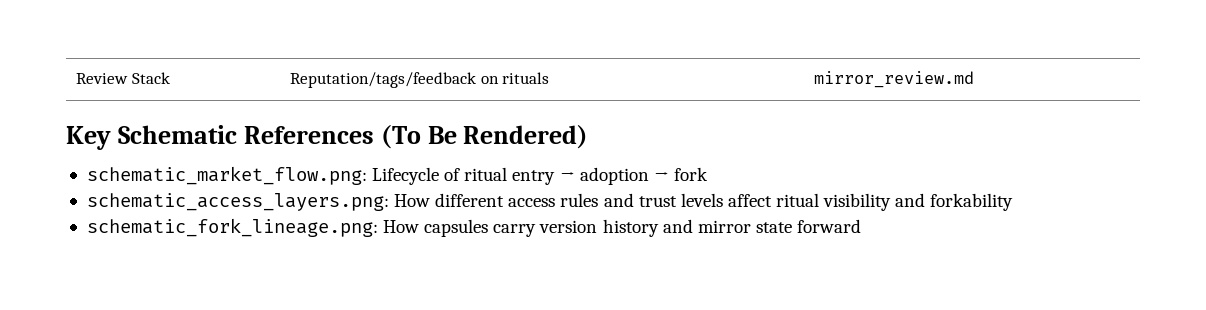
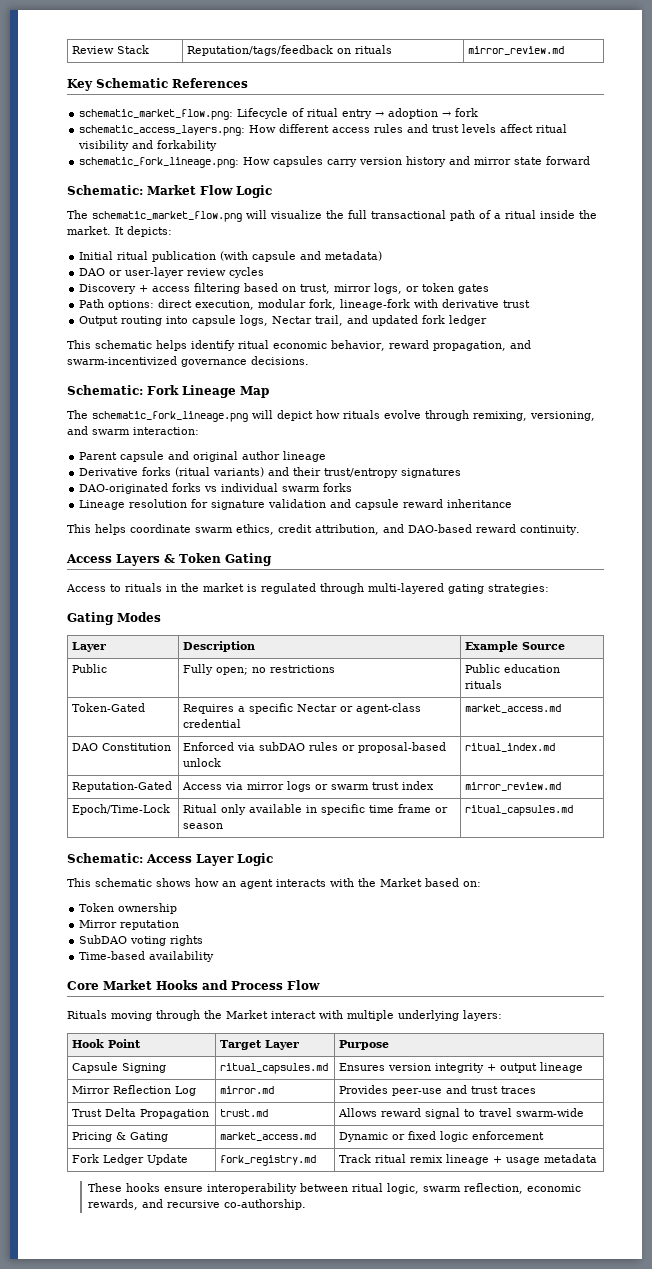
- Key Schematic References (To Be Rendered)
+ Key Schematic References
+ Schematic: Market Flow Logic
+ The schematic_market_flow.png will visualize the full transactional path of a ritual inside the market. It depicts:
+ Initial ritual publication (with capsule and metadata)
+ DAO or user-layer review cycles
+ Discovery + access filtering based on trust, mirror logs, or token gates
+ Path options: direct execution, modular fork, lineage-fork with derivative trust
+ Output routing into capsule logs, Nectar trail, and updated fork ledger
+ This schematic helps identify ritual economic behavior, reward propagation, and swarm-incentivized governance decisions.
+ Schematic: Fork Lineage Map
+ The schematic_fork_lineage.png will depict how rituals evolve through remixing, versioning, and swarm interaction:
+ Parent capsule and original author lineage
+ Derivative forks (ritual variants) and their trust/entropy signatures
+ DAO-originated forks vs individual swarm forks
+ Lineage resolution for signature validation and capsule reward inheritance
+ This helps coordinate swarm ethics, credit attribution, and DAO-based reward continuity.
+ Access Layers & Token Gating
+ Access to rituals in the market is regulated through multi-layered gating strategies:
+ Gating Modes
+ Layer | Description | Example Source
+ Public | Fully open; no restrictions | Public education rituals
+ Token-Gated | Requires a specific Nectar or agent-class credential | market_access.md
+ DAO Constitution | Enforced via subDAO rules or proposal-based unlock | ritual_index.md
+ Reputation-Gated | Access via mirror logs or swarm trust index | mirror_review.md
+ Epoch/Time-Lock | Ritual only available in specific time frame or season | ritual_capsules.md
+ Schematic: Access Layer Logic
+ This schematic shows how an agent interacts with the Market based on:
+ Token ownership
+ Mirror reputation
+ SubDAO voting rights
+ Time-based availability
+ Core Market Hooks and Process Flow
+ Rituals moving through the Market interact with multiple underlying layers:
+ Hook Point | Target Layer | Purpose
+ Capsule Signing | ritual_capsules.md | Ensures version integrity + output lineage
+ Mirror Reflection Log | mirror.md | Provides peer-use and trust traces
+ Trust Delta Propagation | trust.md | Allows reward signal to travel swarm-wide
+ Pricing & Gating | market_access.md | Dynamic or fixed logic enforcement
+ Fork Ledger Update | fork_registry.md | Track ritual remix lineage + usage metadata
+ These hooks ensure interoperability between ritual logic, swarm reflection, economic rewards, and recursive co-authorship.

